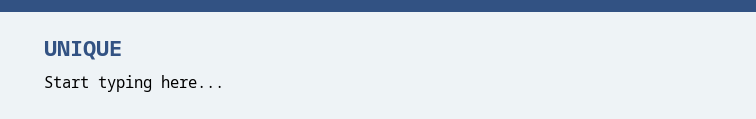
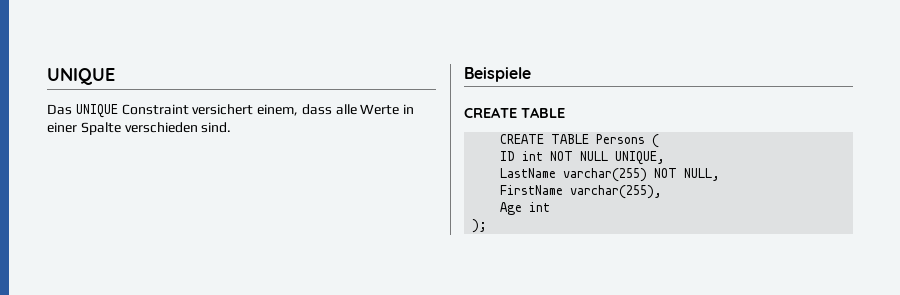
- Start typing here...
+ Das UNIQUE Constraint versichert einem, dass alle Werte in einer Spalte verschieden sind.
+ Beispiele
+ CREATE TABLE
+ CREATE TABLE Persons (
+ ID int NOT NULL UNIQUE,
+ LastName varchar(255) NOT NULL,
+ FirstName varchar(255),
+ Age int
+ );

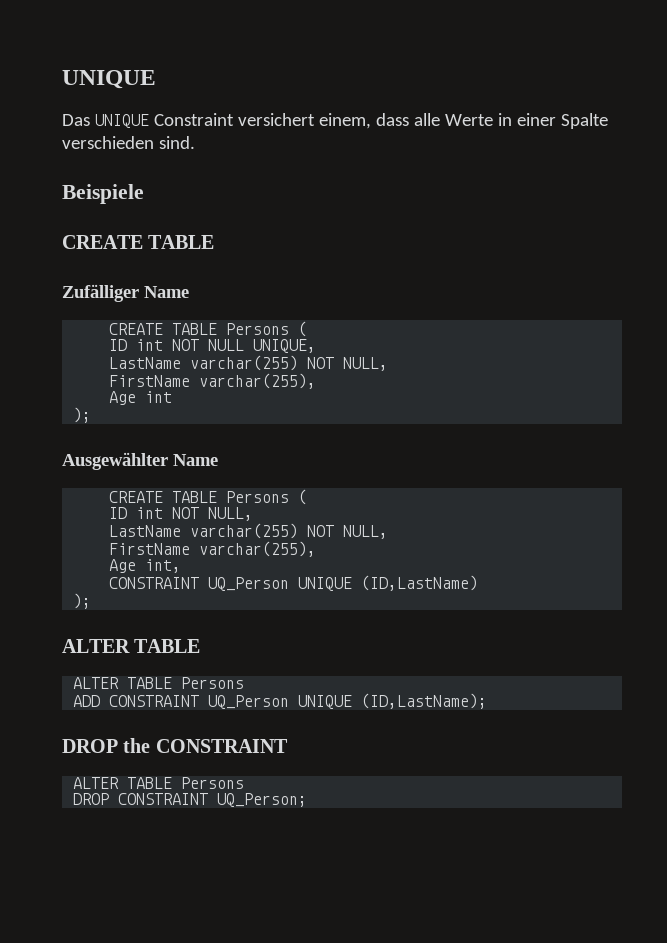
+ Zufälliger Name
+ Ausgewählter Name
+ CREATE TABLE Persons (
+ ID int NOT NULL,
+ LastName varchar(255) NOT NULL,
+ FirstName varchar(255),
+ Age int,
+ CONSTRAINT UQ_Person UNIQUE (ID,LastName)
+ );
+ ALTER TABLE
+ ALTER TABLE Persons
+ ADD CONSTRAINT UQ_Person UNIQUE (ID,LastName);
+ DROP the CONSTRAINT
+ ALTER TABLE Persons
+ DROP CONSTRAINT UQ_Person;

